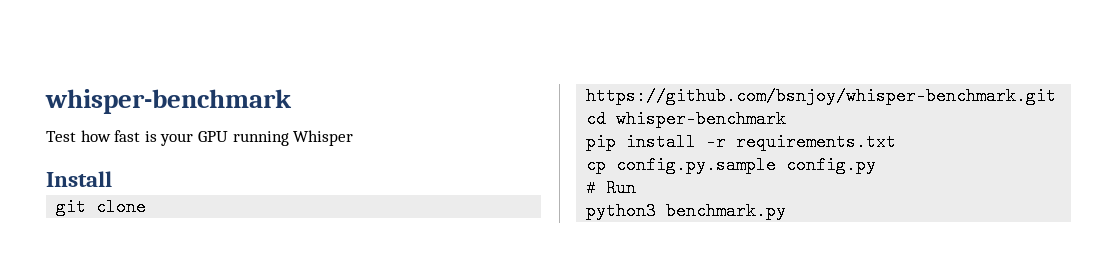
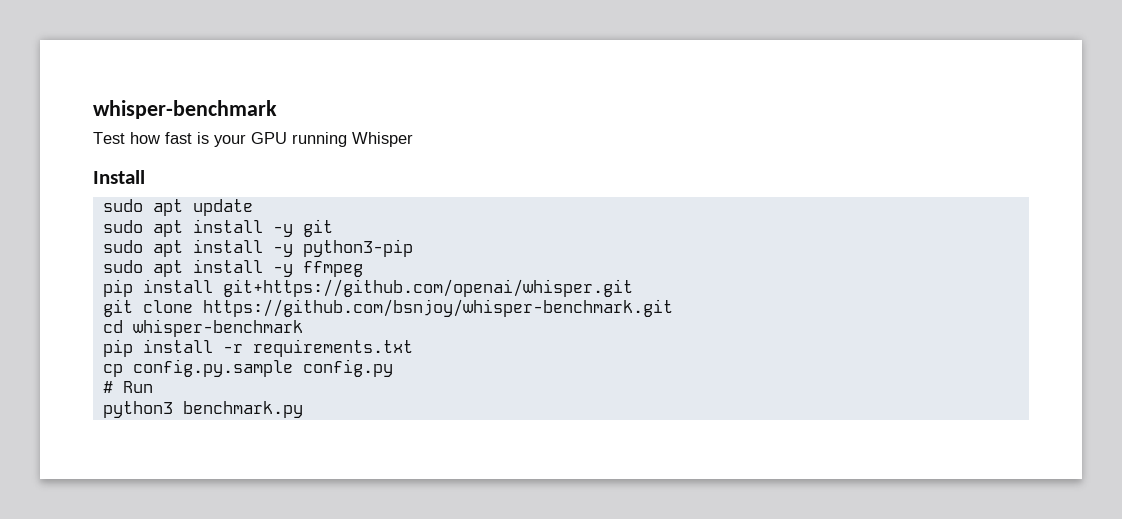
+ sudo apt update
+ sudo apt install -y git
+ sudo apt install -y python3-pip
+ sudo apt install -y ffmpeg
+ pip install git+https://github.com/openai/whisper.git

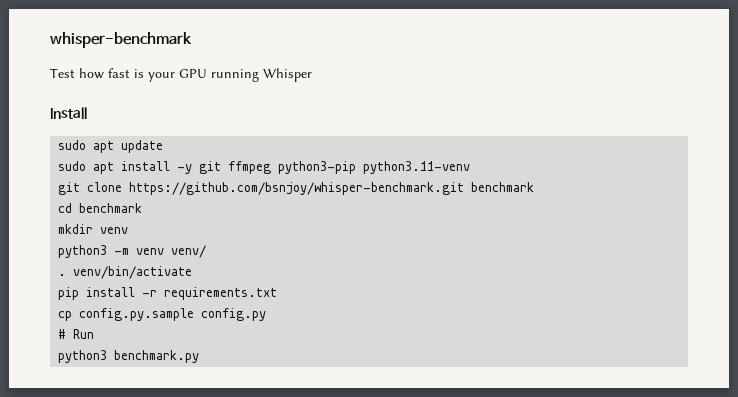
- sudo apt install -y git
- sudo apt install -y python3-pip
- sudo apt install -y ffmpeg
- pip install git+https://github.com/openai/whisper.git
+ sudo apt install -y git ffmpeg python3-pip python3.11-venv
- git clone https://github.com/bsnjoy/whisper-benchmark.git
+ git clone https://github.com/bsnjoy/whisper-benchmark.git benchmark
- cd whisper-benchmark
+ cd benchmark
+ mkdir venv
+ python3 -m venv venv/
+ . venv/bin/activate

